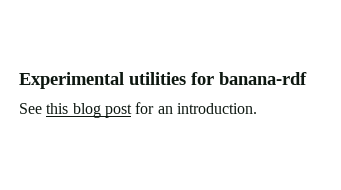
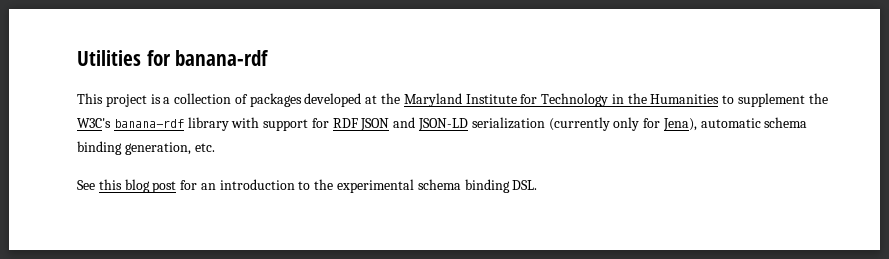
- Experimental utilities for banana-rdf
+ Utilities for banana-rdf
+ This project is a collection of packages developed at the Maryland Institute for Technology in the Humanities to supplement the W3C's banana-rdf library with support for RDF JSON and JSON-LD serialization (currently only for Jena), automatic schema binding generation, etc.
- See this blog post for an introduction.
+ See this blog post for an introduction to the experimental schema binding DSL.

